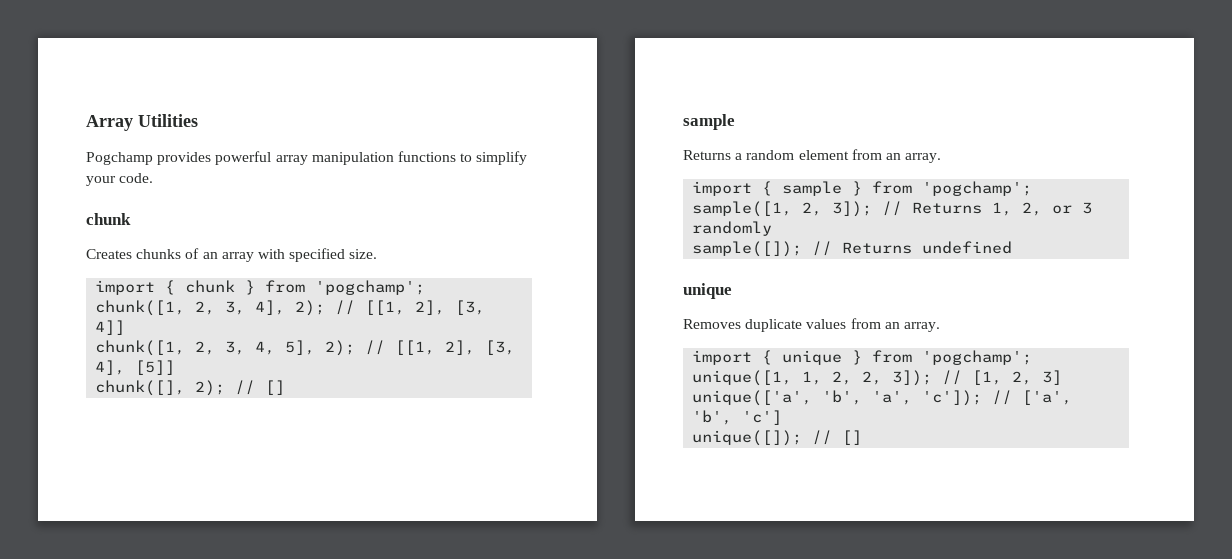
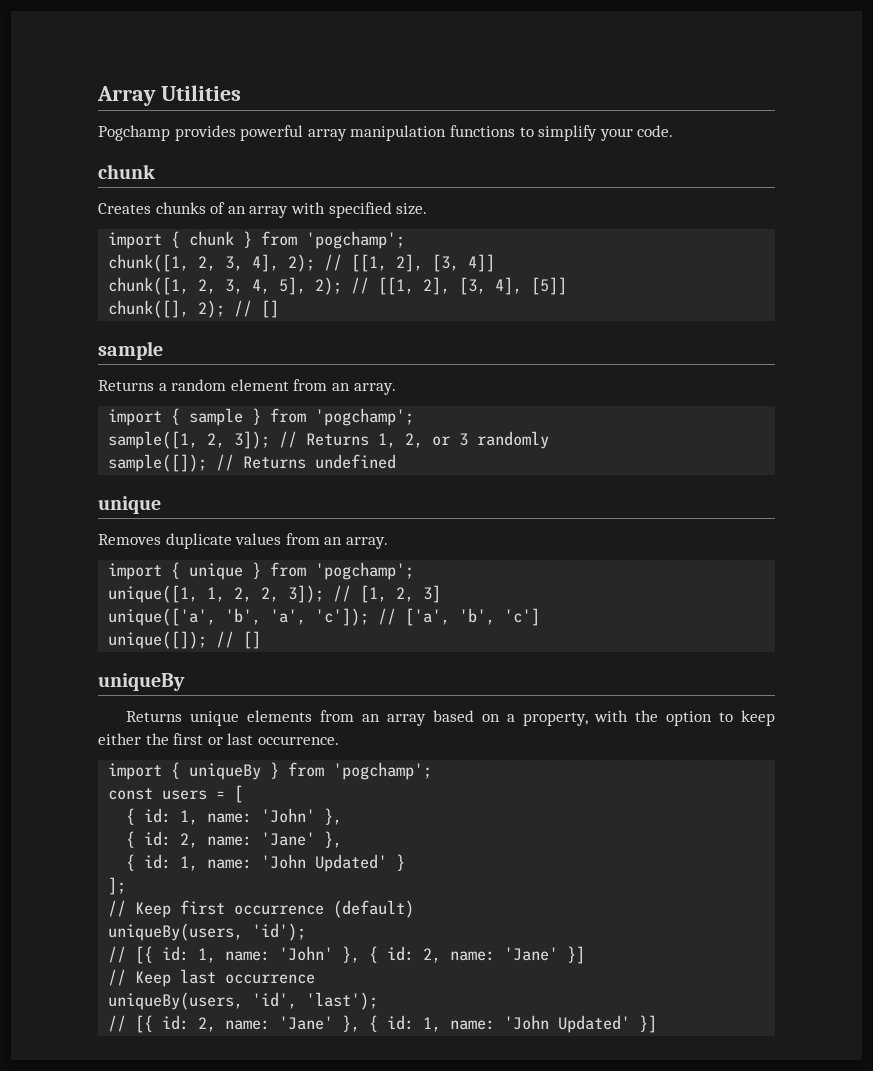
  unique([]); // []
+ uniqueBy
+ Returns unique elements from an array based on a property, with the option to keep either the first or last occurrence.
+ import { uniqueBy } from 'pogchamp';
+ const users = [
+ { id: 1, name: 'John' },
+ { id: 2, name: 'Jane' },
+ { id: 1, name: 'John Updated' }
+ ];
+ // Keep first occurrence (default)
+ uniqueBy(users, 'id');
+ // [{ id: 1, name: 'John' }, { id: 2, name: 'Jane' }]
+ // Keep last occurrence
+ uniqueBy(users, 'id', 'last');
+ // [{ id: 2, name: 'Jane' }, { id: 1, name: 'John Updated' }]

